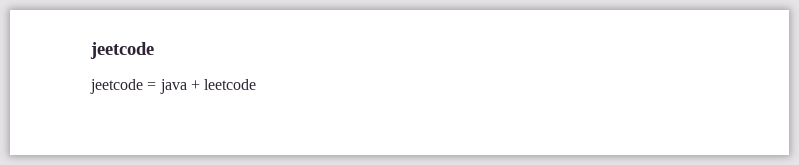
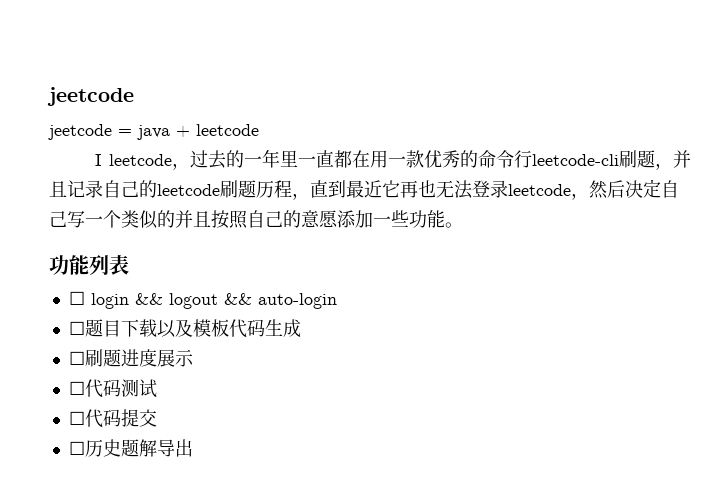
+ I leetcode，过去的一年里一直都在用一款优秀的命令行leetcode-cli刷题，并且记录自己的leetcode刷题历程，直到最近它再也无法登录leetcode，然后决定自己写一个类似的并且按照自己的意愿添加一些功能。
+ 功能列表
+ ☐ login && logout && auto-login
+ ☐题目下载以及模板代码生成
+ ☐刷题进度展示
+ ☐代码测试
+ ☐代码提交
+ ☐历史题解导出

